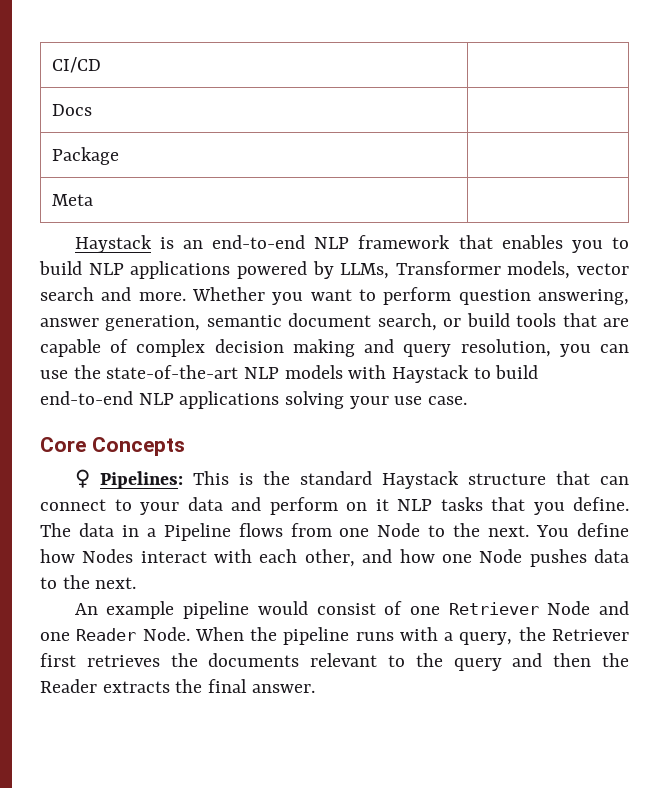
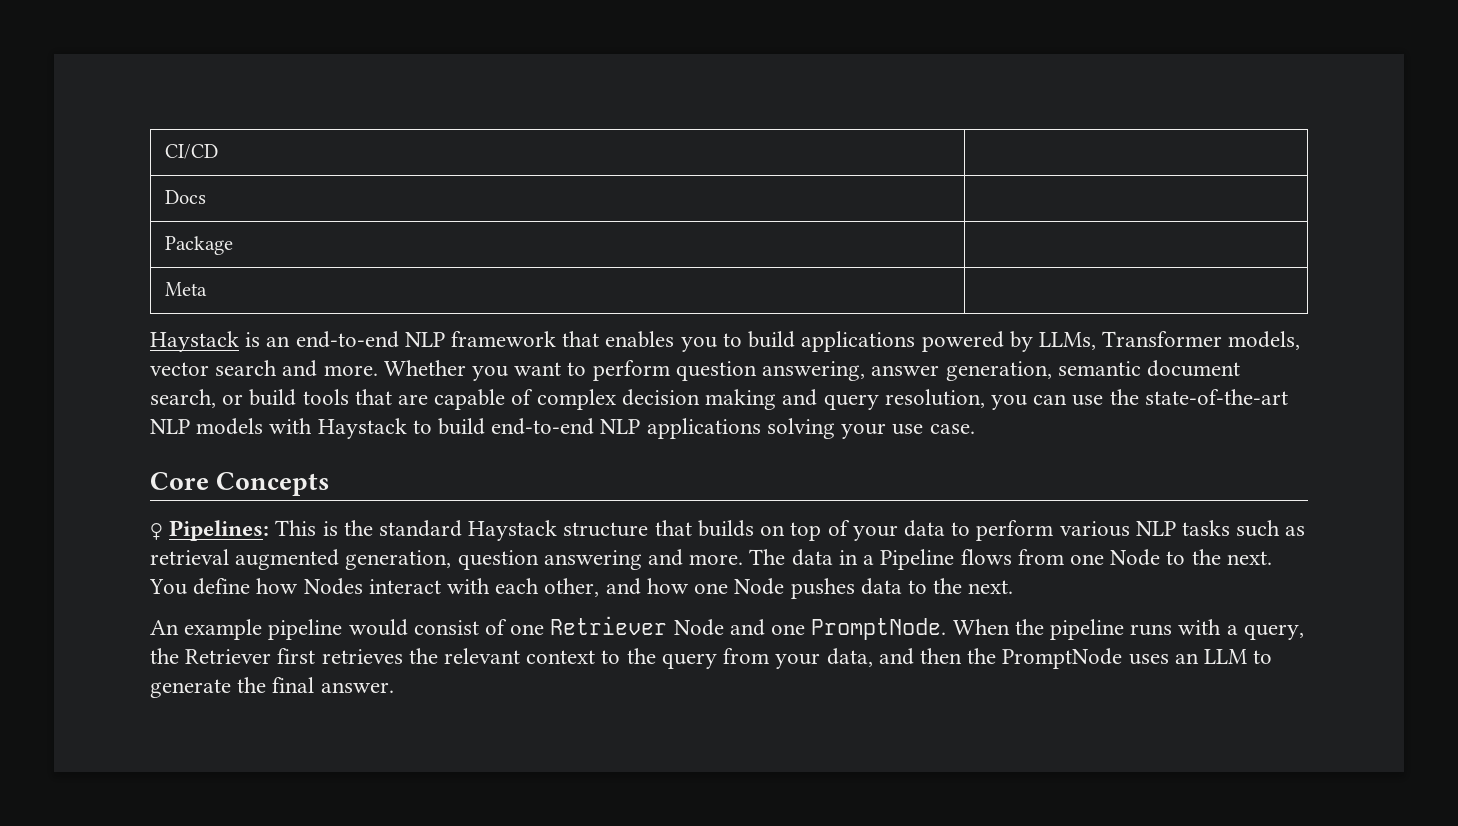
- Haystack is an end-to-end NLP framework that enables you to build NLP applications powered by LLMs, Transformer models, vector search and more.
+ Haystack is an end-to-end NLP framework that enables you to build applications powered by LLMs, Transformer models, vector search and more.
- ♀ Pipelines: This is the standard Haystack structure that can connect to your data and perform on it NLP tasks that you define.
+ ♀ Pipelines: This is the standard Haystack structure that builds on top of your data to perform various NLP tasks such as retrieval augmented generation, question answering and more.
- An example pipeline would consist of one Retriever Node and one Reader Node.
+ An example pipeline would consist of one Retriever Node and one PromptNode.
- When the pipeline runs with a query, the Retriever first retrieves the documents relevant to the query and then the Reader extracts the final answer.
+ When the pipeline runs with a query, the Retriever first retrieves the relevant context to the query from your data, and then the PromptNode uses an LLM to generate the final answer.

